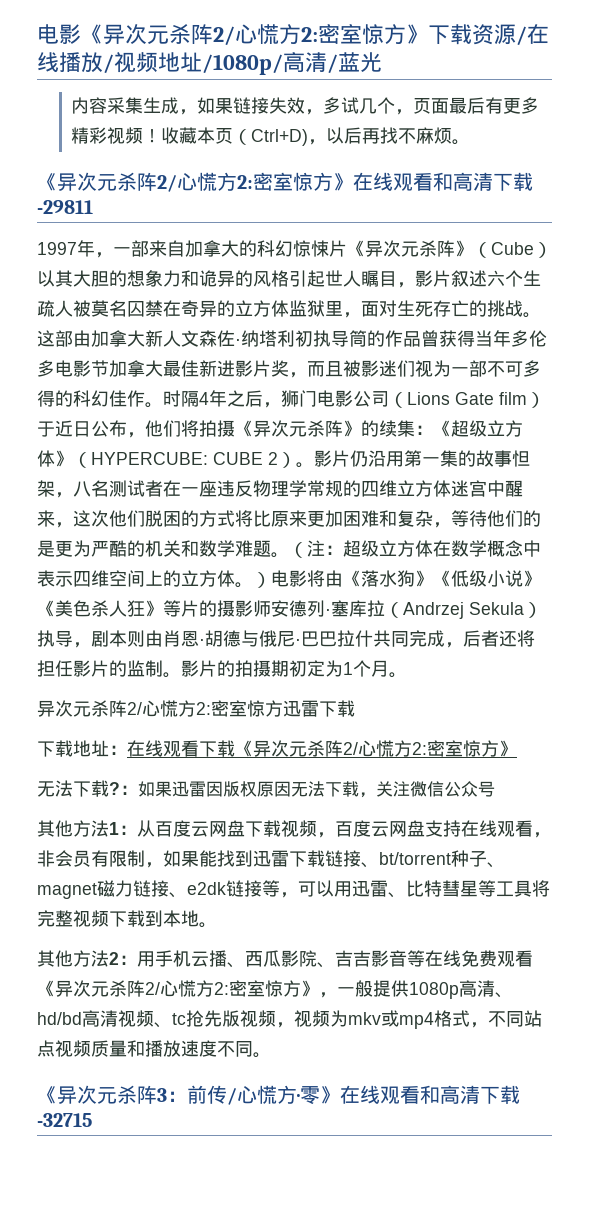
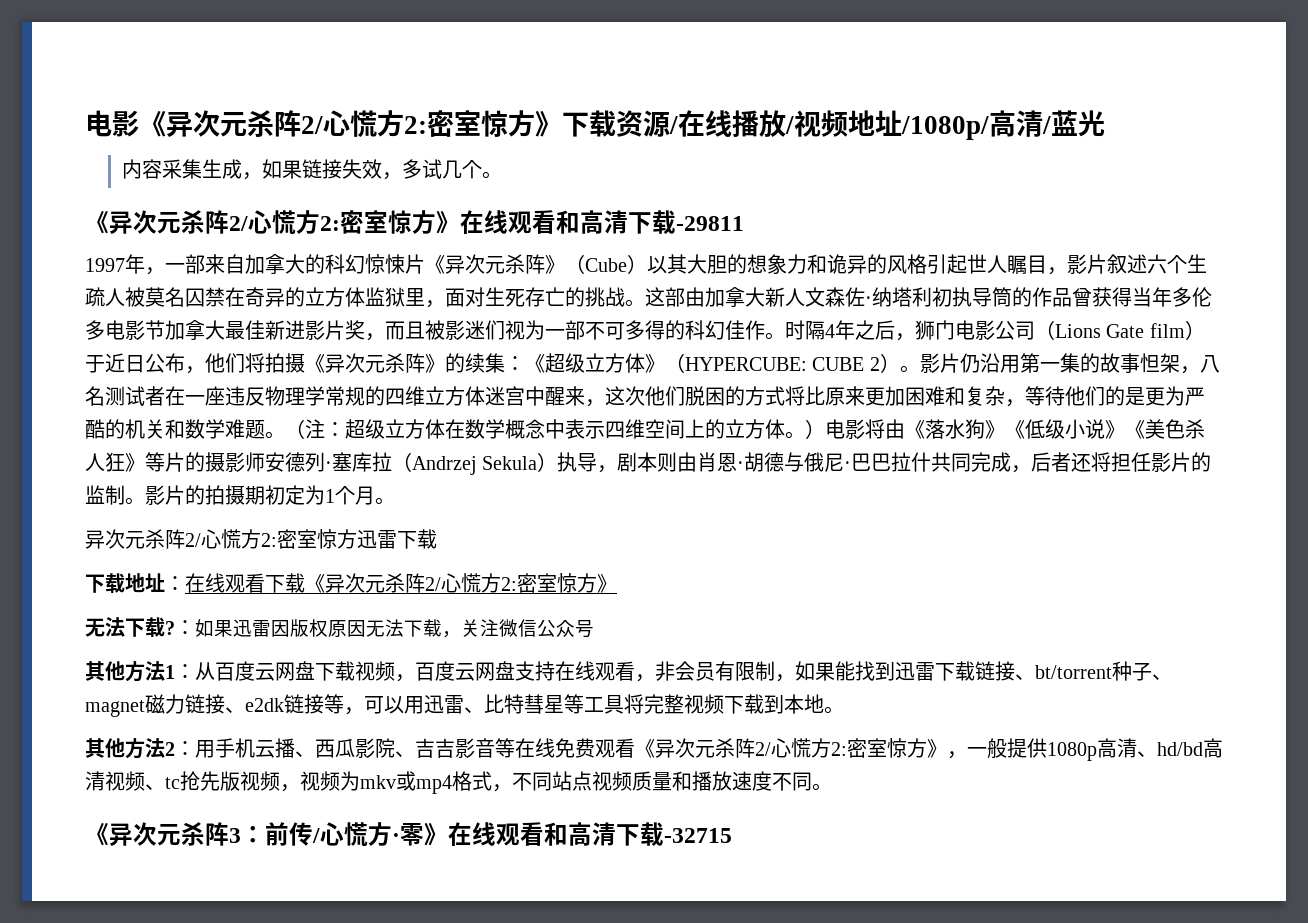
- 内容采集生成，如果链接失效，多试几个，页面最后有更多精彩视频！收藏本页（Ctrl+D)，以后再找不麻烦。
+ 内容采集生成，如果链接失效，多试几个。

